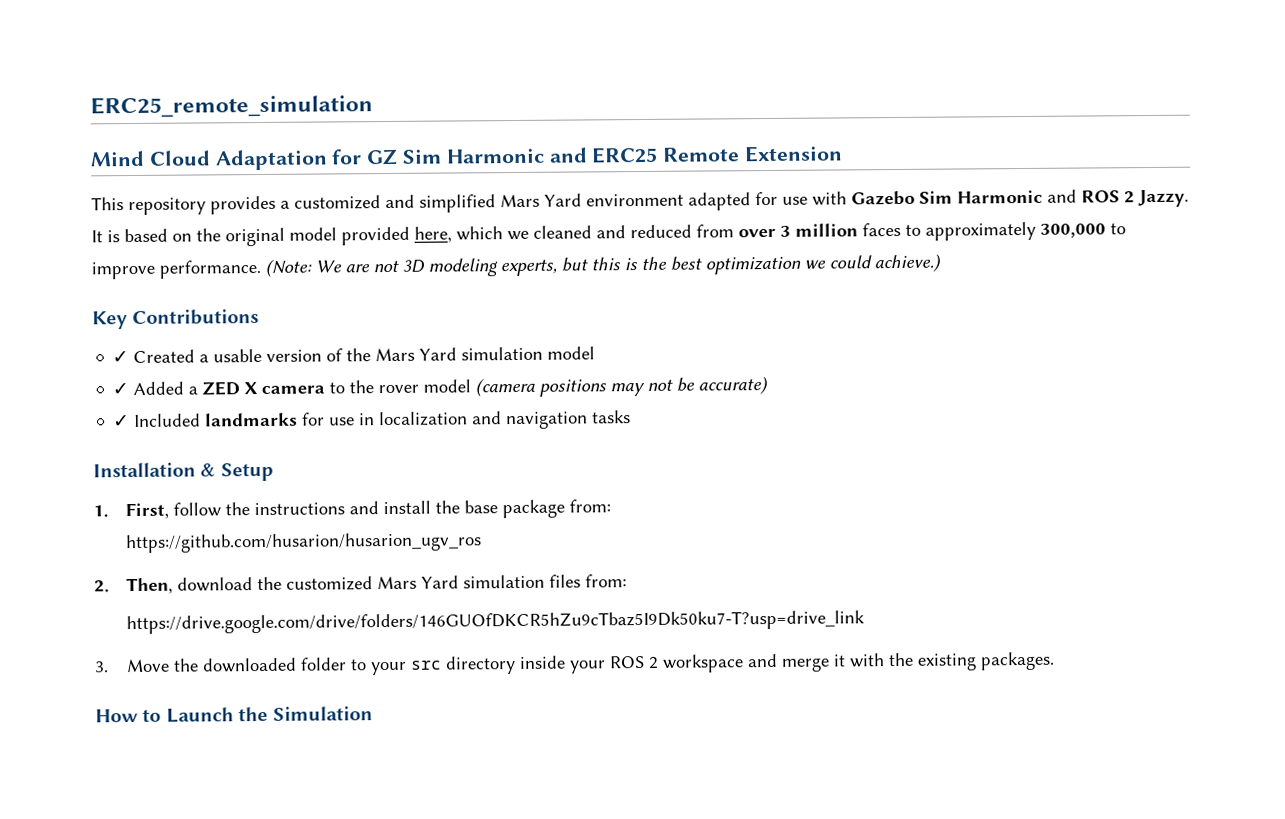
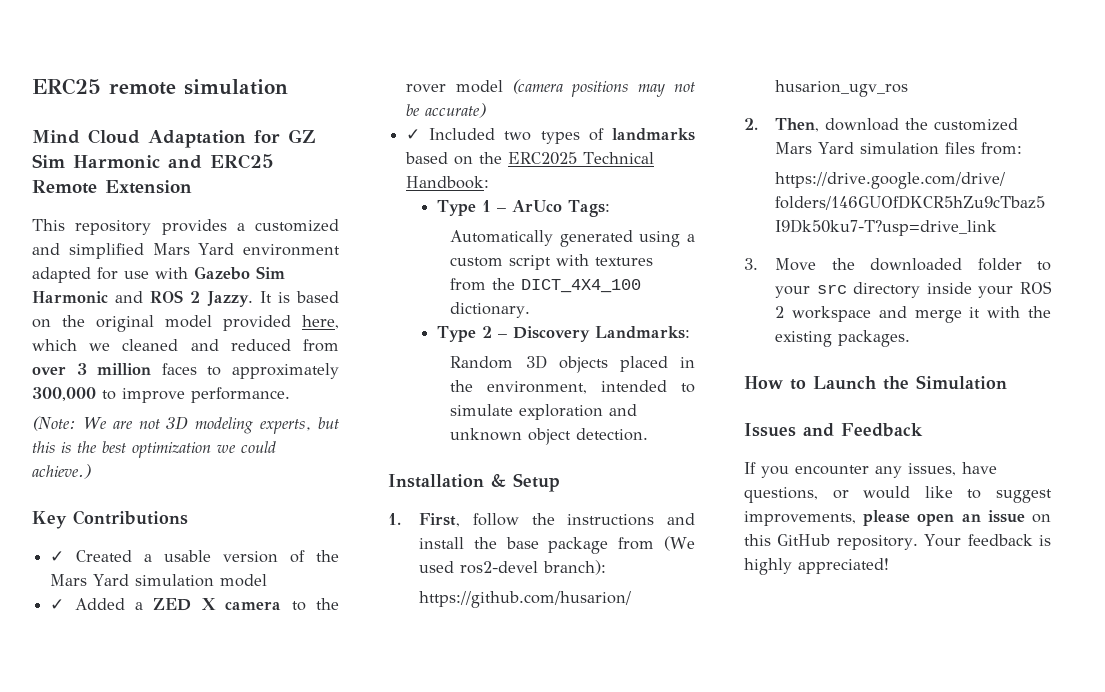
- ERC25_remote_simulation
+ ERC25 remote simulation
- It is based on the original model provided here, which we cleaned and reduced from over 3 million faces to approximately 300,000 to improve performance. (Note: We are not 3D modeling experts, but this is the best optimization we could achieve.)
+ It is based on the original model provided here, which we cleaned and reduced from over 3 million faces to approximately 300,000 to improve performance.
+ (Note: We are not 3D modeling experts, but this is the best optimization we could achieve.)
- ✓ Included landmarks for use in localization and navigation tasks
+ ✓ Included two types of landmarks based on the ERC2025 Technical Handbook:
+ Type 1 – ArUco Tags:
+ Automatically generated using a custom script with textures from the DICT_4X4_100 dictionary.
+ Type 2 – Discovery Landmarks:
+ Random 3D objects placed in the environment, intended to simulate exploration and unknown object detection.
- 1. First, follow the instructions and install the base package from:
+ 1. First, follow the instructions and install the base package from (We used ros2-devel branch):
+ Issues and Feedback
+ If you encounter any issues, have questions, or would like to suggest improvements, please open an issue on this GitHub repository. Your feedback is highly appreciated!

